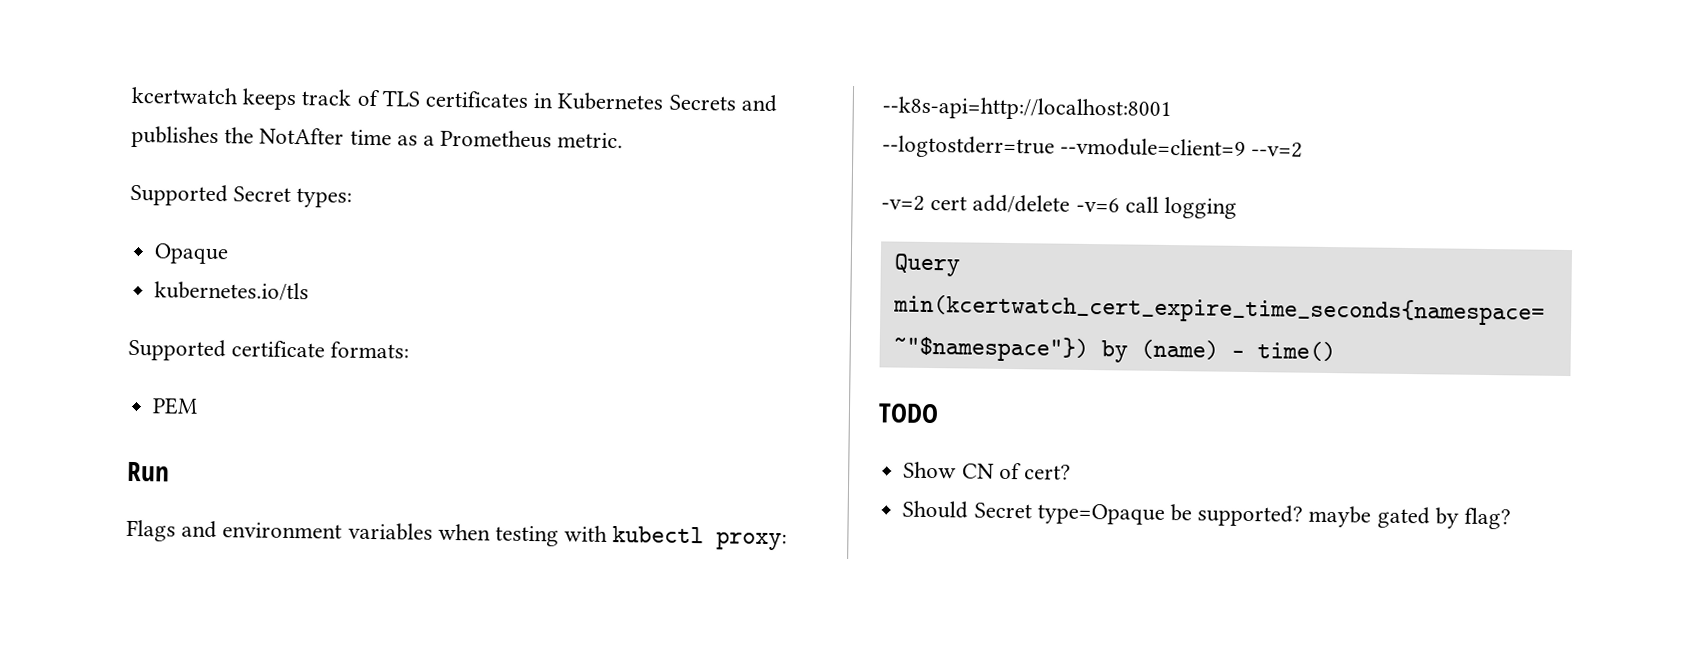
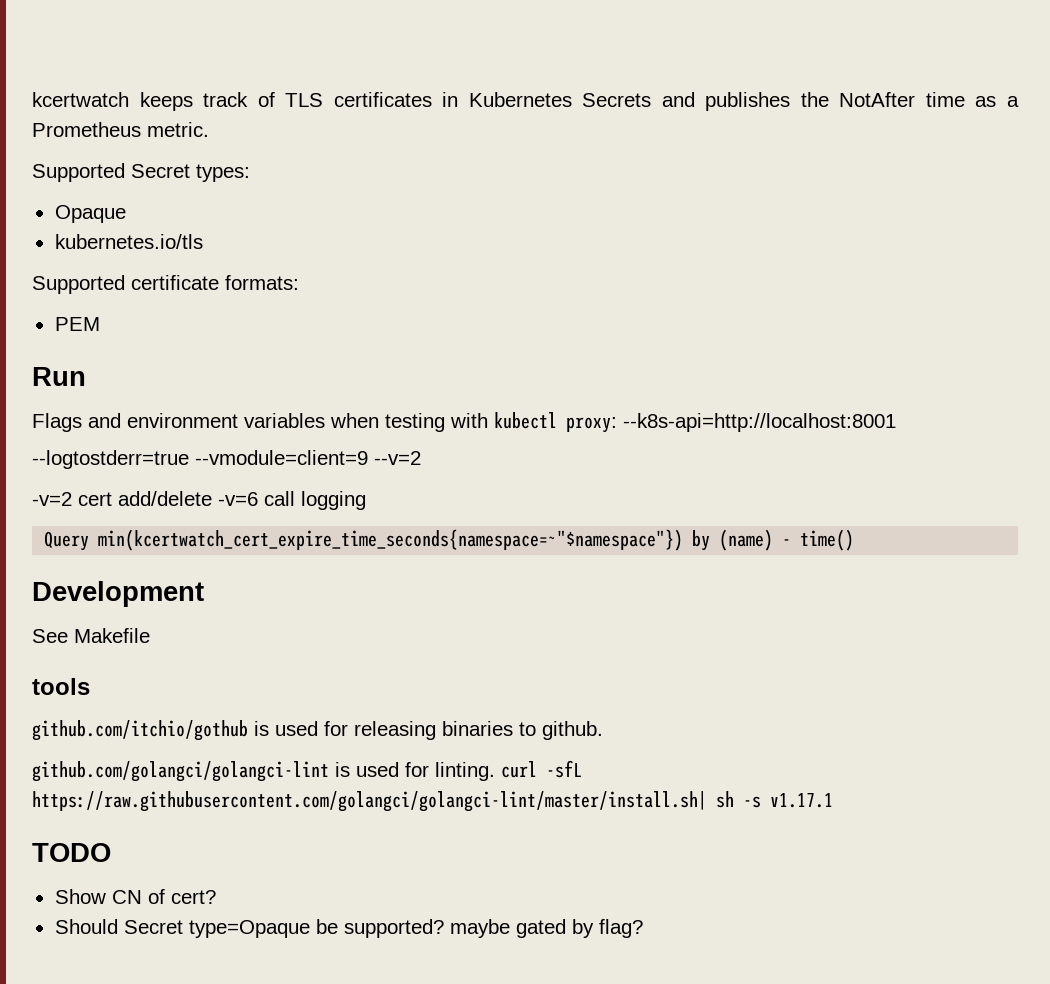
+ Development
+ See Makefile
+ tools
+ github.com/itchio/gothub is used for releasing binaries to github.
+ github.com/golangci/golangci-lint is used for linting. curl -sfL https://raw.githubusercontent.com/golangci/golangci-lint/master/install.sh| sh -s v1.17.1

